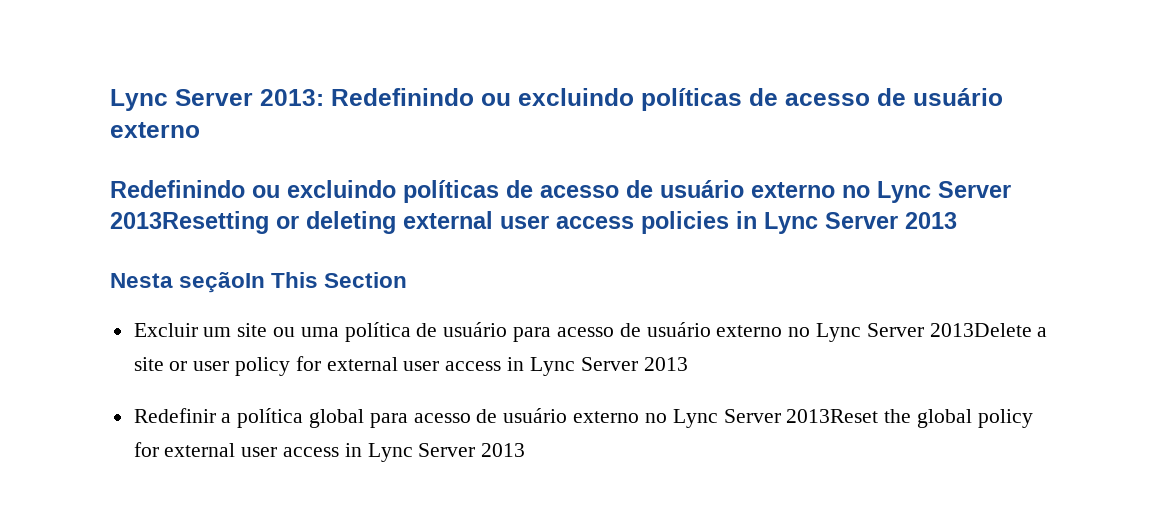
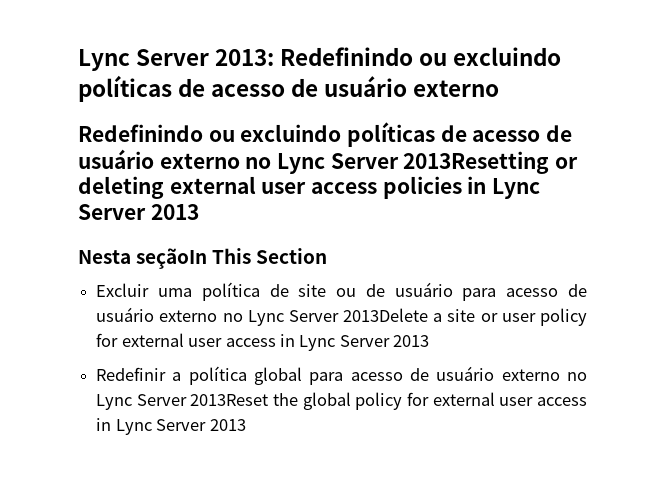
- Excluir um site ou uma política de usuário para acesso de usuário externo no Lync Server 2013Delete a site or user policy for external user access in Lync Server 2013
+ Excluir uma política de site ou de usuário para acesso de usuário externo no Lync Server 2013Delete a site or user policy for external user access in Lync Server 2013

